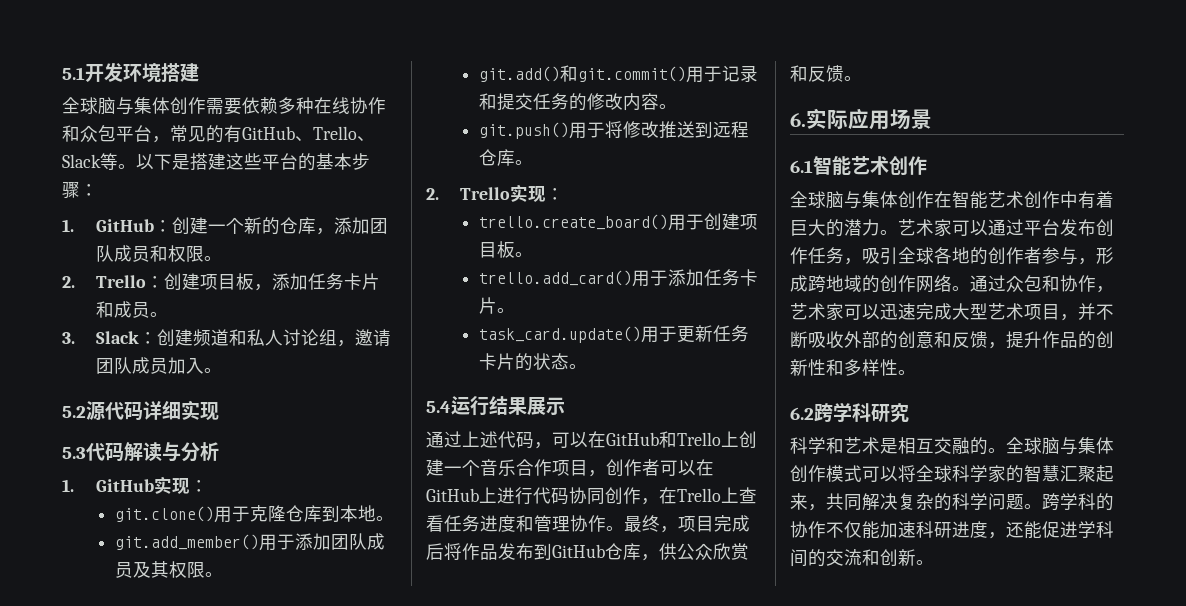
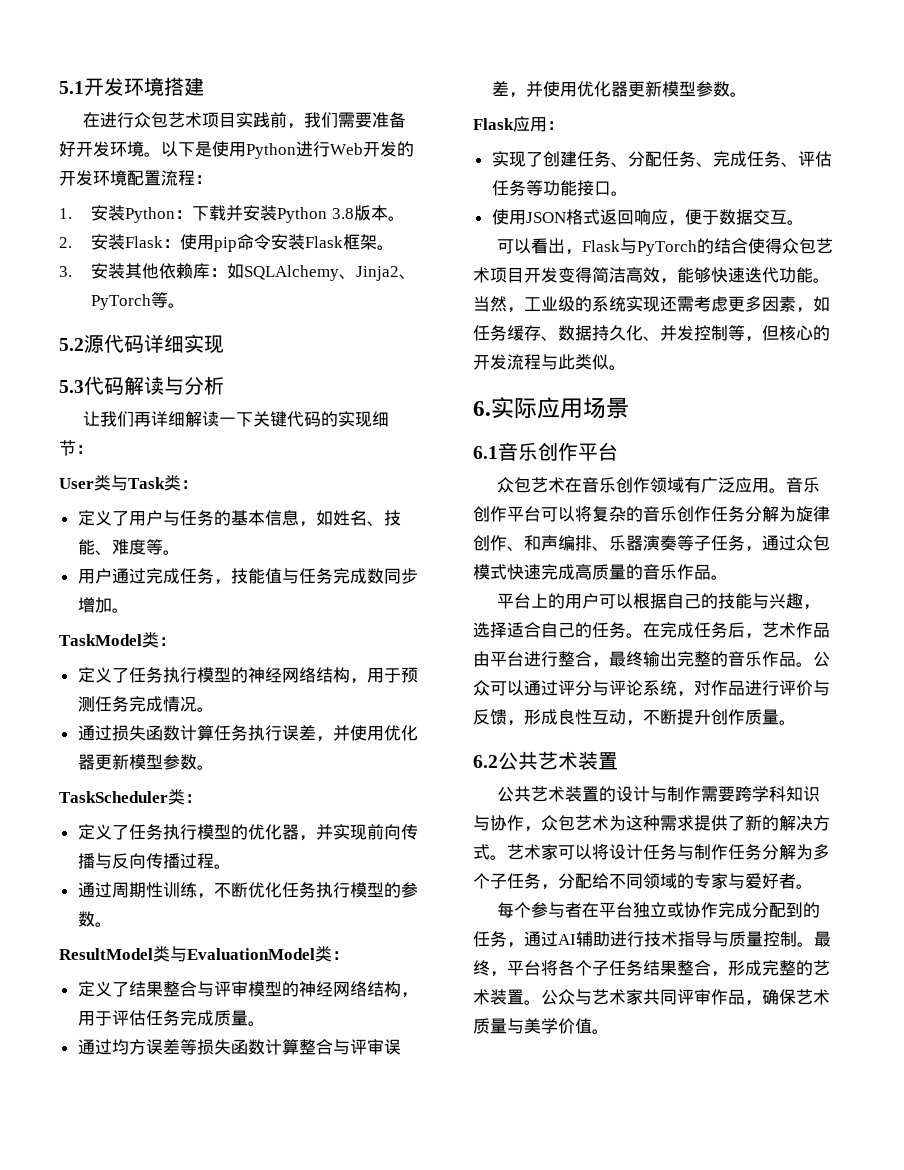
- 全球脑与集体创作需要依赖多种在线协作和众包平台，常见的有GitHub、Trello、Slack等。以下是搭建这些平台的基本步骤：
- 1. GitHub：创建一个新的仓库，添加团队成员和权限。
- 2. Trello：创建项目板，添加任务卡片和成员。
- 3. Slack：创建频道和私人讨论组，邀请团队成员加入。
+ 在进行众包艺术项目实践前，我们需要准备好开发环境。以下是使用Python进行Web开发的开发环境配置流程：
+ 1.安装Python：下载并安装Python 3.8版本。
+ 2.安装Flask：使用pip命令安装Flask框架。
+ 3.安装其他依赖库：如SQLAlchemy、Jinja2、PyTorch等。
- 1. GitHub实现：
- git.clone()用于克隆仓库到本地。
- git.add_member()用于添加团队成员及其权限。
- git.add()和git.commit()用于记录和提交任务的修改内容。
- git.push()用于将修改推送到远程仓库。
- 2. Trello实现：
- trello.create_board()用于创建项目板。
- trello.add_card()用于添加任务卡片。
- task_card.update()用于更新任务卡片的状态。
- 5.4运行结果展示
- 通过上述代码，可以在GitHub和Trello上创建一个音乐合作项目，创作者可以在GitHub上进行代码协同创作，在Trello上查看任务进度和管理协作。最终，项目完成后将作品发布到GitHub仓库，供公众欣赏和反馈。
+ 让我们再详细解读一下关键代码的实现细节：
+ User类与Task类：
+ 定义了用户与任务的基本信息，如姓名、技能、难度等。
+ 用户通过完成任务，技能值与任务完成数同步增加。
+ TaskModel类：
+ 定义了任务执行模型的神经网络结构，用于预测任务完成情况。
+ 通过损失函数计算任务执行误差，并使用优化器更新模型参数。
+ TaskScheduler类：
+ 定义了任务执行模型的优化器，并实现前向传播与反向传播过程。
+ 通过周期性训练，不断优化任务执行模型的参数。
+ ResultModel类与EvaluationModel类：
+ 定义了结果整合与评审模型的神经网络结构，用于评估任务完成质量。
+ 通过均方误差等损失函数计算整合与评审误差，并使用优化器更新模型参数。
+ Flask应用：
+ 实现了创建任务、分配任务、完成任务、评估任务等功能接口。
+ 使用JSON格式返回响应，便于数据交互。
+ 可以看出，Flask与PyTorch的结合使得众包艺术项目开发变得简洁高效，能够快速迭代功能。当然，工业级的系统实现还需考虑更多因素，如任务缓存、数据持久化、并发控制等，但核心的开发流程与此类似。
- 6.1智能艺术创作
- 全球脑与集体创作在智能艺术创作中有着巨大的潜力。艺术家可以通过平台发布创作任务，吸引全球各地的创作者参与，形成跨地域的创作网络。通过众包和协作，艺术家可以迅速完成大型艺术项目，并不断吸收外部的创意和反馈，提升作品的创新性和多样性。
- 6.2跨学科研究
- 科学和艺术是相互交融的。全球脑与集体创作模式可以将全球科学家的智慧汇聚起来，共同解决复杂的科学问题。跨学科的协作不仅能加速科研进度，还能促进学科间的交流和创新。
+ 6.1音乐创作平台
+ 众包艺术在音乐创作领域有广泛应用。音乐创作平台可以将复杂的音乐创作任务分解为旋律创作、和声编排、乐器演奏等子任务，通过众包模式快速完成高质量的音乐作品。
+ 平台上的用户可以根据自己的技能与兴趣，选择适合自己的任务。在完成任务后，艺术作品由平台进行整合，最终输出完整的音乐作品。公众可以通过评分与评论系统，对作品进行评价与反馈，形成良性互动，不断提升创作质量。
+ 6.2公共艺术装置
+ 公共艺术装置的设计与制作需要跨学科知识与协作，众包艺术为这种需求提供了新的解决方式。艺术家可以将设计任务与制作任务分解为多个子任务，分配给不同领域的专家与爱好者。
+ 每个参与者在平台独立或协作完成分配到的任务，通过AI辅助进行技术指导与质量控制。最终，平台将各个子任务结果整合，形成完整的艺术装置。公众与艺术家共同评审作品，确保艺术质量与美学价值。

